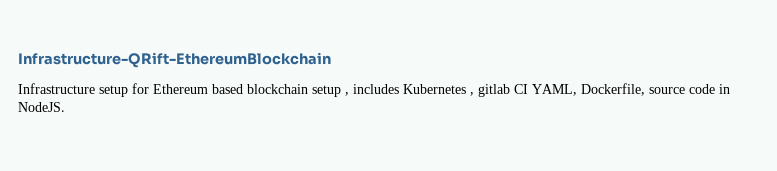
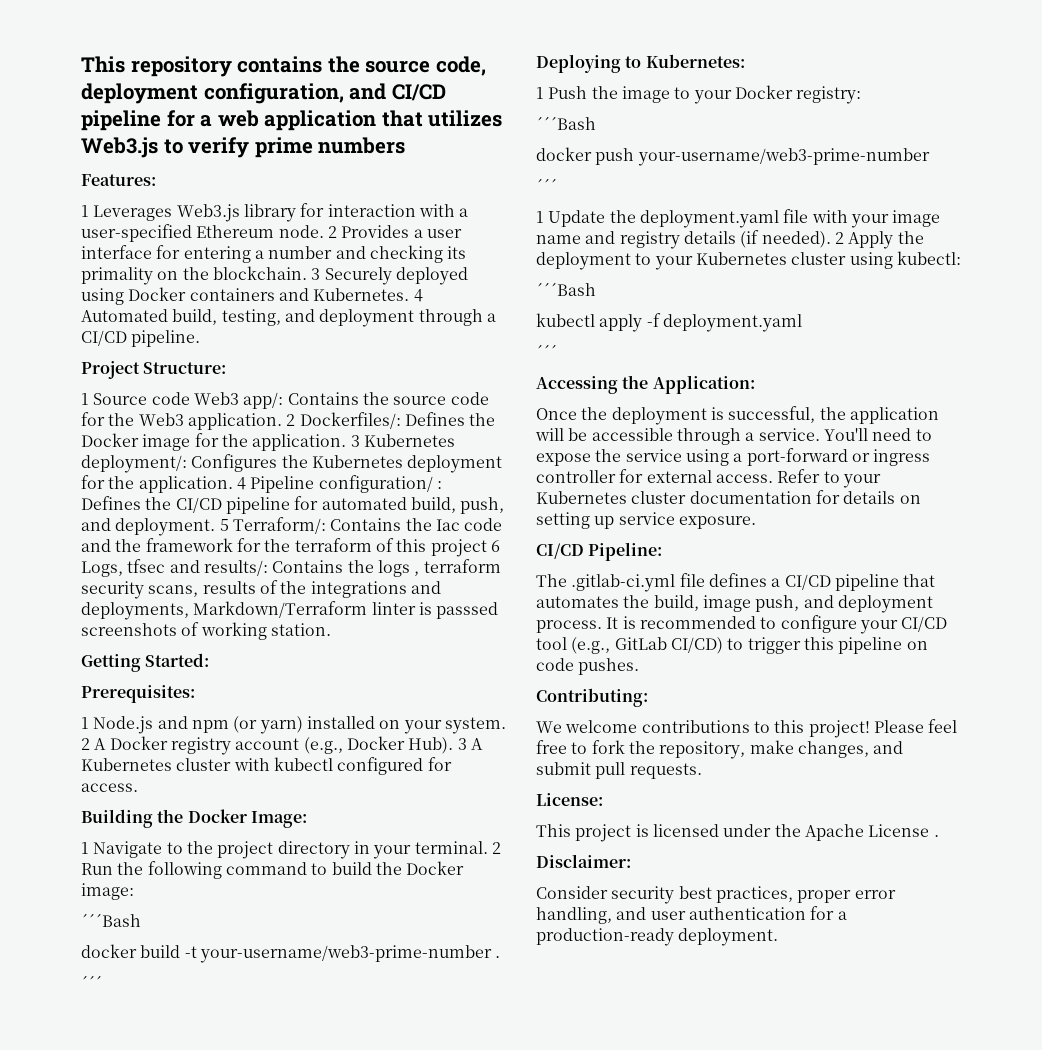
- Infrastructure-QRift-EthereumBlockchain
- Infrastructure setup for Ethereum based blockchain setup , includes Kubernetes , gitlab CI YAML, Dockerfile, source code in NodeJS.
+ This repository contains the source code, deployment configuration, and CI/CD pipeline for a web application that utilizes Web3.js to verify prime numbers
+ Features:
+ 1 Leverages Web3.js library for interaction with a user-specified Ethereum node. 2 Provides a user interface for entering a number and checking its primality on the blockchain. 3 Securely deployed using Docker containers and Kubernetes. 4 Automated build, testing, and deployment through a CI/CD pipeline.
+ Project Structure:
+ 1 Source code Web3 app/: Contains the source code for the Web3 application. 2 Dockerfiles/: Defines the Docker image for the application. 3 Kubernetes deployment/: Configures the Kubernetes deployment for the application. 4 Pipeline configuration/ : Defines the CI/CD pipeline for automated build, push, and deployment. 5 Terraform/: Contains the Iac code and the framework for the terraform of this project 6 Logs, tfsec and results/: Contains the logs , terraform security scans, results of the integrations and deployments, Markdown/Terraform linter is passsed screenshots of working station.
+ Getting Started:
+ Prerequisites:
+ 1 Node.js and npm (or yarn) installed on your system. 2 A Docker registry account (e.g., Docker Hub). 3 A Kubernetes cluster with kubectl configured for access.
+ Building the Docker Image:
+ 1 Navigate to the project directory in your terminal. 2 Run the following command to build the Docker image:
+ ´´´Bash
+ docker build -t your-username/web3-prime-number .
+ ´´´
+ Deploying to Kubernetes:
+ 1 Push the image to your Docker registry:
+ ´´´Bash
+ docker push your-username/web3-prime-number
+ ´´´
+ 1 Update the deployment.yaml file with your image name and registry details (if needed). 2 Apply the deployment to your Kubernetes cluster using kubectl:
+ ´´´Bash
+ kubectl apply -f deployment.yaml
+ ´´´
+ Accessing the Application:
+ Once the deployment is successful, the application will be accessible through a service. You'll need to expose the service using a port-forward or ingress controller for external access. Refer to your Kubernetes cluster documentation for details on setting up service exposure.
+ CI/CD Pipeline:
+ The .gitlab-ci.yml file defines a CI/CD pipeline that automates the build, image push, and deployment process. It is recommended to configure your CI/CD tool (e.g., GitLab CI/CD) to trigger this pipeline on code pushes.
+ Contributing:
+ We welcome contributions to this project! Please feel free to fork the repository, make changes, and submit pull requests.
+ License:
+ This project is licensed under the Apache License .
+ Disclaimer:
+ Consider security best practices, proper error handling, and user authentication for a production-ready deployment.

